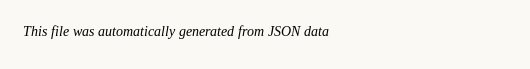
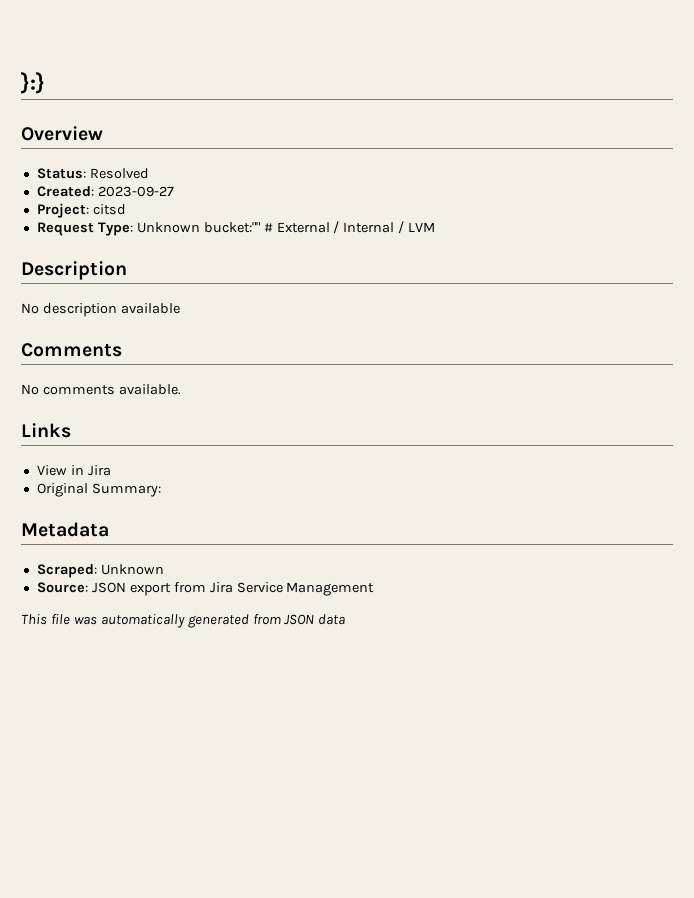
+ }:}
+ Overview
+ Status: Resolved
+ Created: 2023-09-27
+ Project: citsd
+ Request Type: Unknown bucket:"" # External / Internal / LVM
+ Description
+ No description available
+ Comments
+ No comments available.
+ Links
+ View in Jira
+ Original Summary:
+ Metadata
+ Scraped: Unknown
+ Source: JSON export from Jira Service Management

